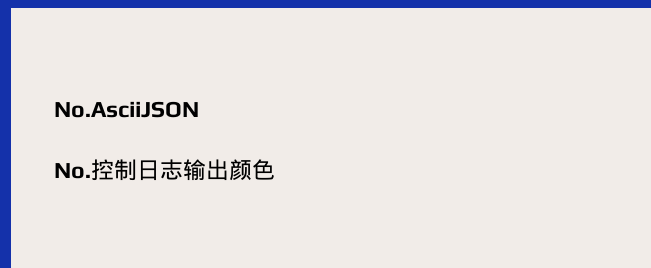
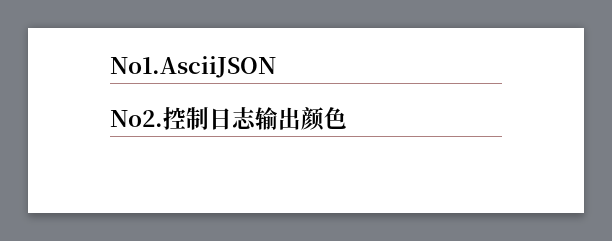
- No.AsciiJSON
- No.控制日志输出颜色
+ No1.AsciiJSON
+ No2.控制日志输出颜色

